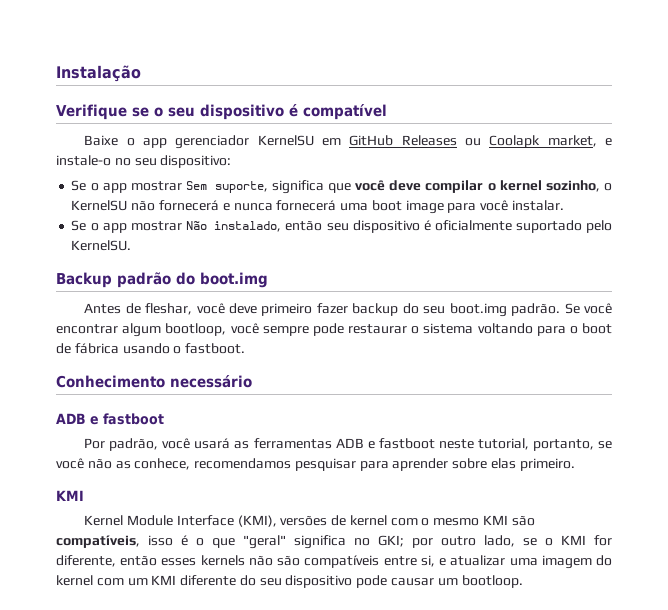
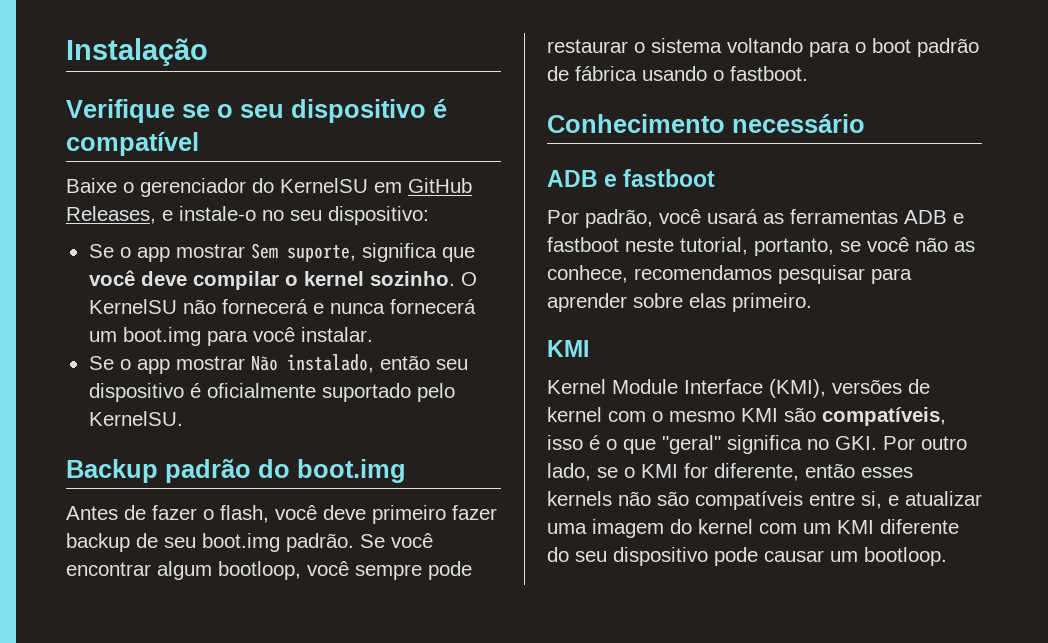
- Baixe o app gerenciador KernelSU em GitHub Releases ou Coolapk market, e instale-o no seu dispositivo:
+ Baixe o gerenciador do KernelSU em GitHub Releases, e instale-o no seu dispositivo:
- Se o app mostrar Sem suporte, significa que você deve compilar o kernel sozinho, o KernelSU não fornecerá e nunca fornecerá uma boot image para você instalar.
+ Se o app mostrar Sem suporte, significa que você deve compilar o kernel sozinho. O KernelSU não fornecerá e nunca fornecerá um boot.img para você instalar.
- Antes de fleshar, você deve primeiro fazer backup do seu boot.img padrão.
+ Antes de fazer o flash, você deve primeiro fazer backup de seu boot.img padrão.
- Se você encontrar algum bootloop, você sempre pode restaurar o sistema voltando para o boot de fábrica usando o fastboot.
+ Se você encontrar algum bootloop, você sempre pode restaurar o sistema voltando para o boot padrão de fábrica usando o fastboot.
- Kernel Module Interface (KMI), versões de kernel com o mesmo KMI são compatíveis, isso é o que "geral" significa no GKI; por outro lado, se o KMI for diferente, então esses kernels não são compatíveis entre si, e atualizar uma imagem do kernel com um KMI diferente do seu dispositivo pode causar um bootloop.
+ Kernel Module Interface (KMI), versões de kernel com o mesmo KMI são compatíveis, isso é o que "geral" significa no GKI. Por outro lado, se o KMI for diferente, então esses kernels não são compatíveis entre si, e atualizar uma imagem do kernel com um KMI diferente do seu dispositivo pode causar um bootloop.

